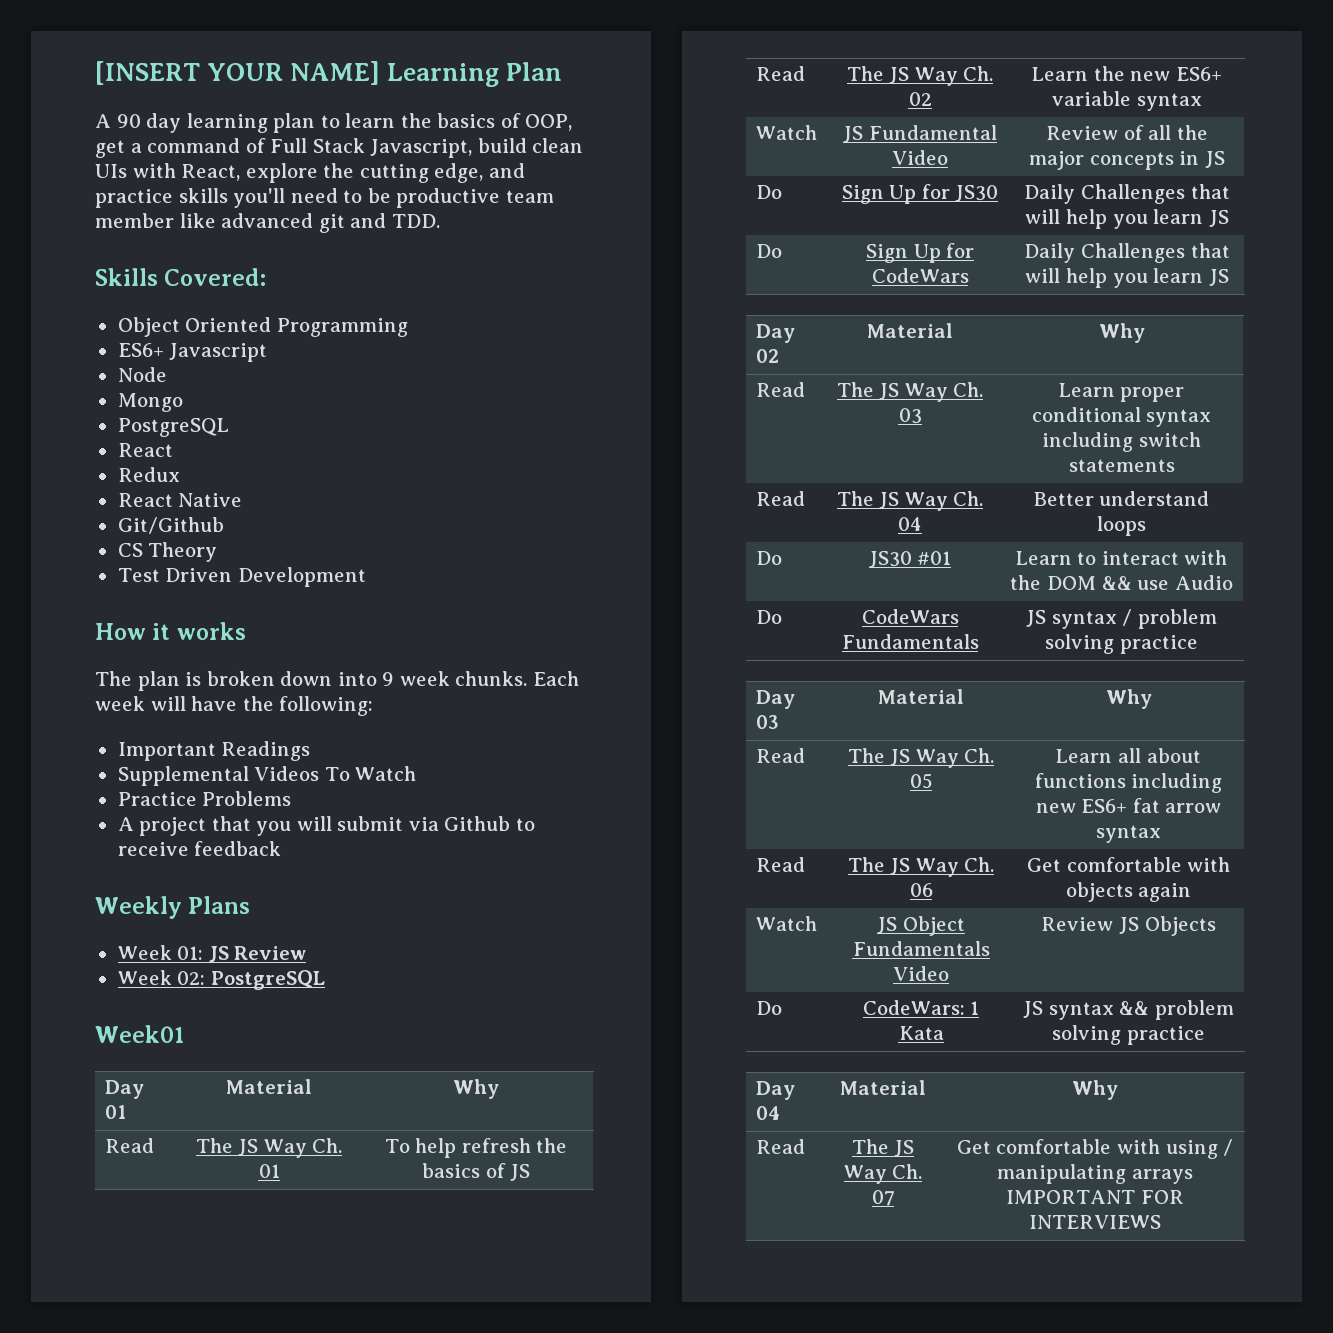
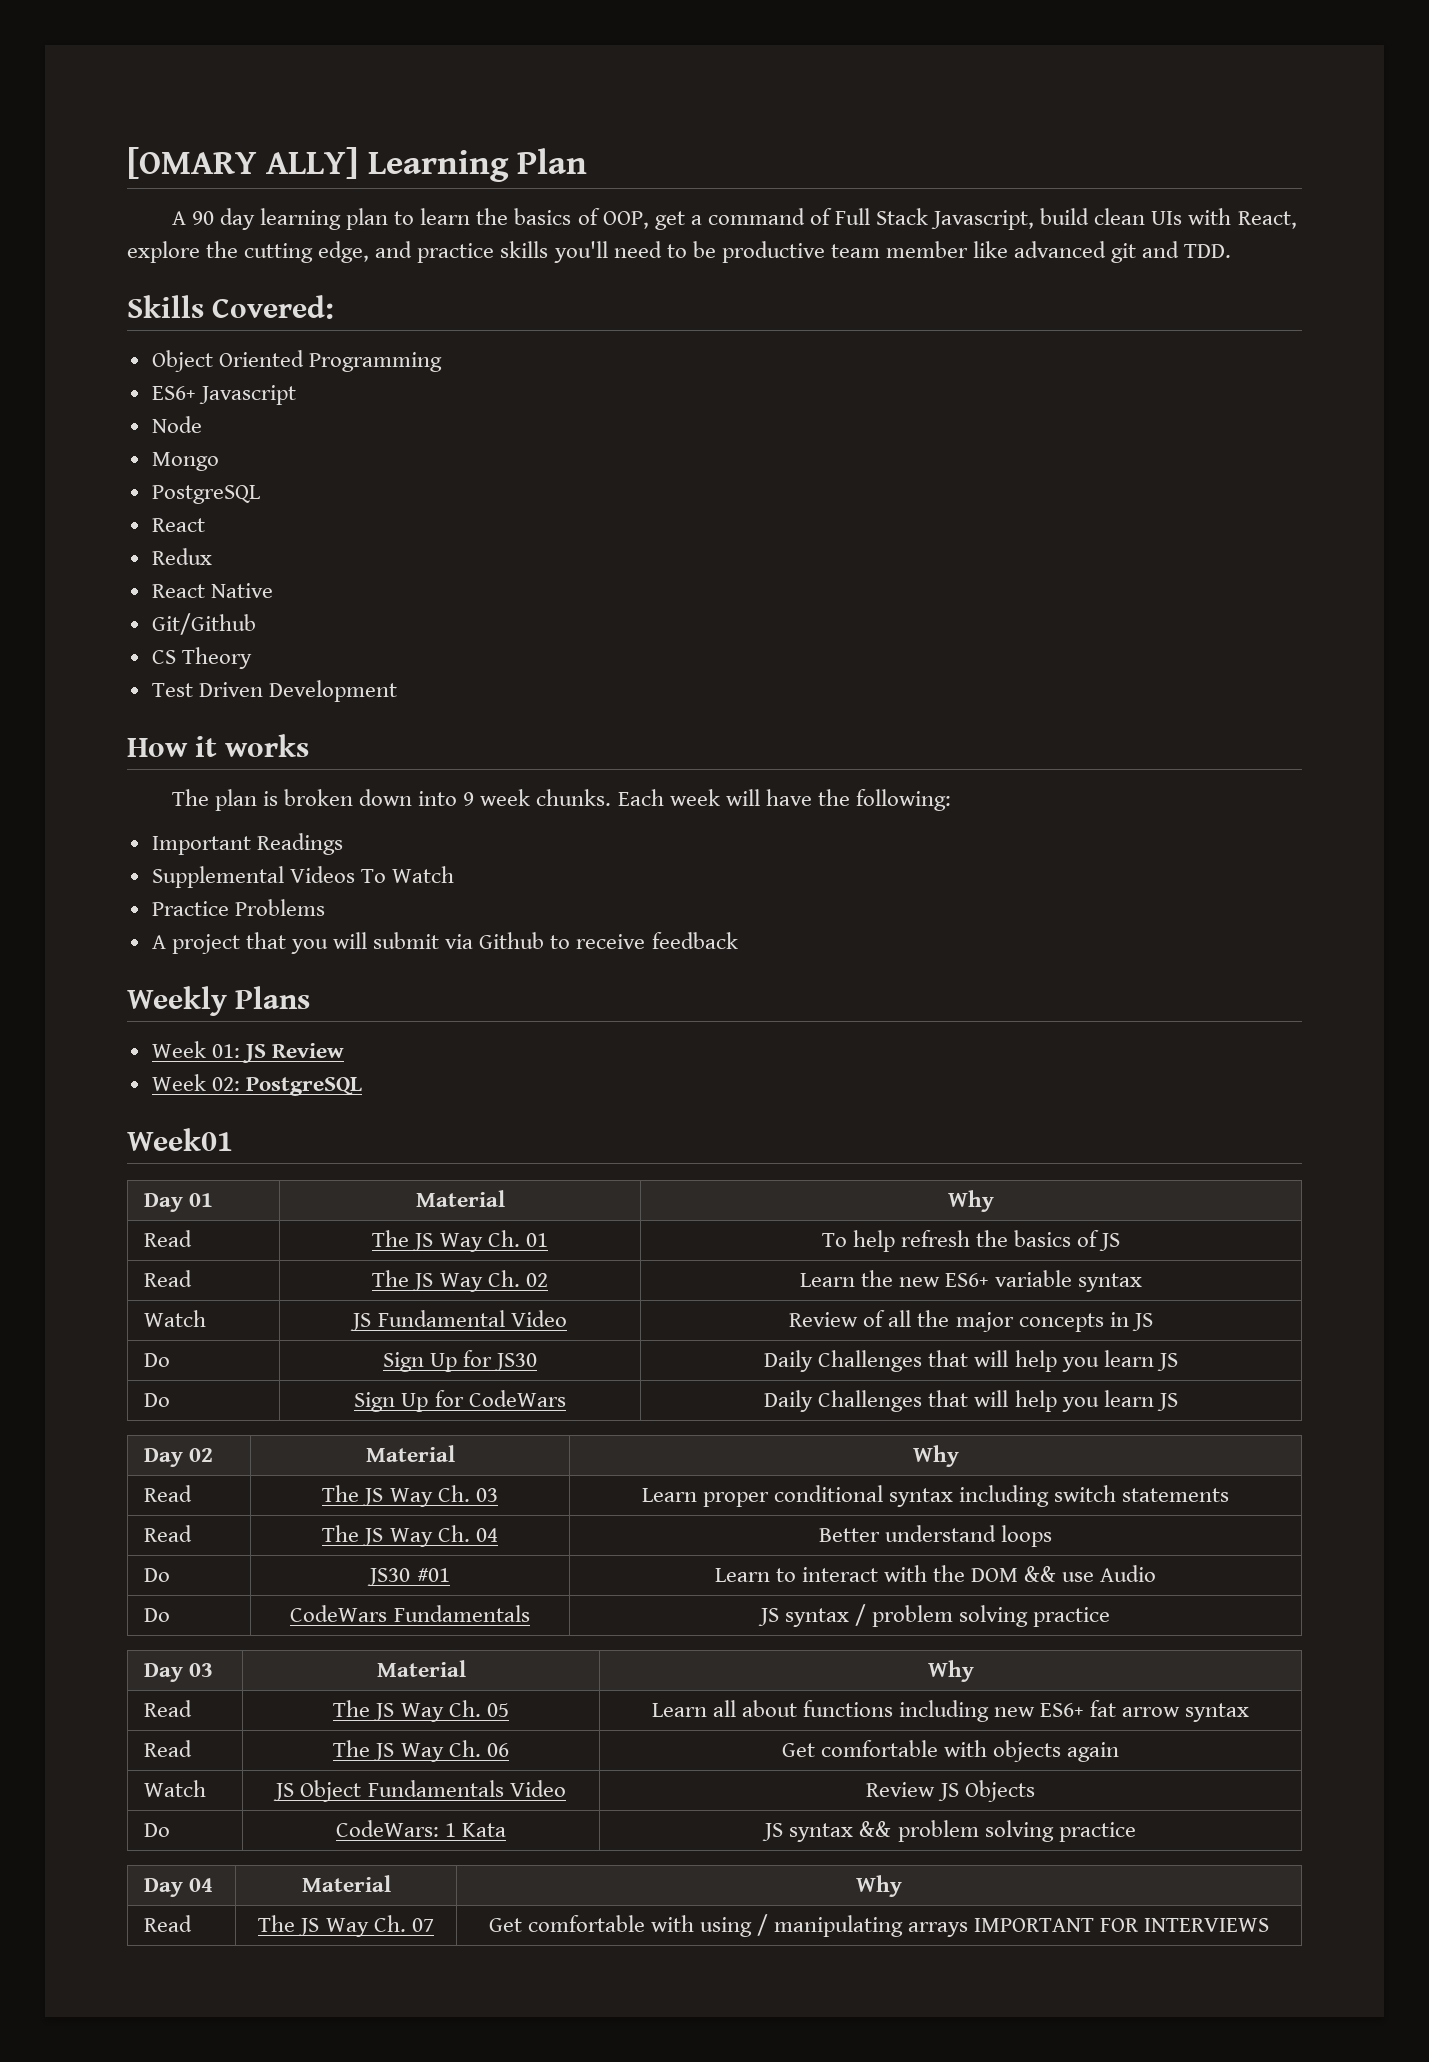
- [INSERT YOUR NAME] Learning Plan
+ [OMARY ALLY] Learning Plan

